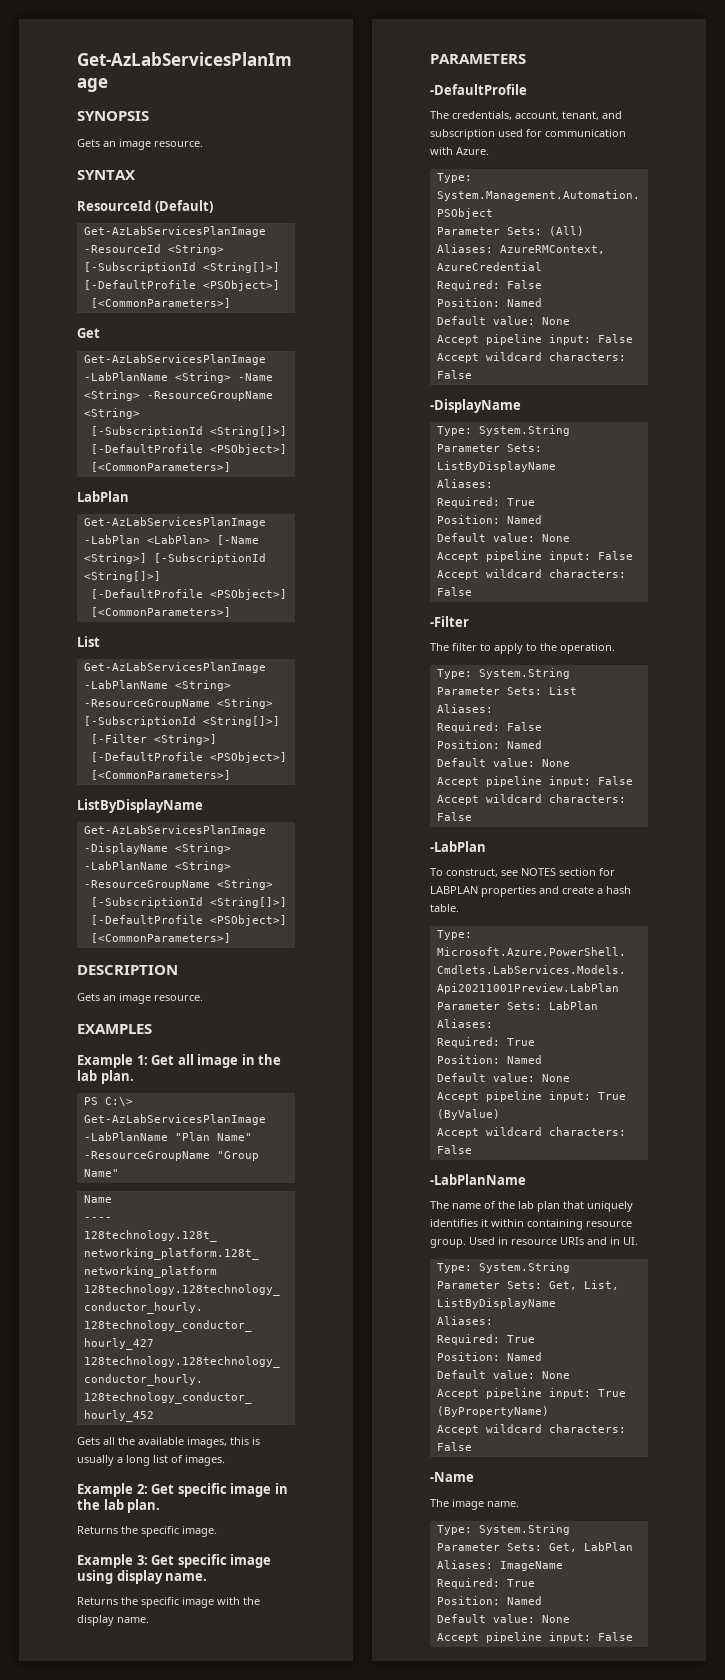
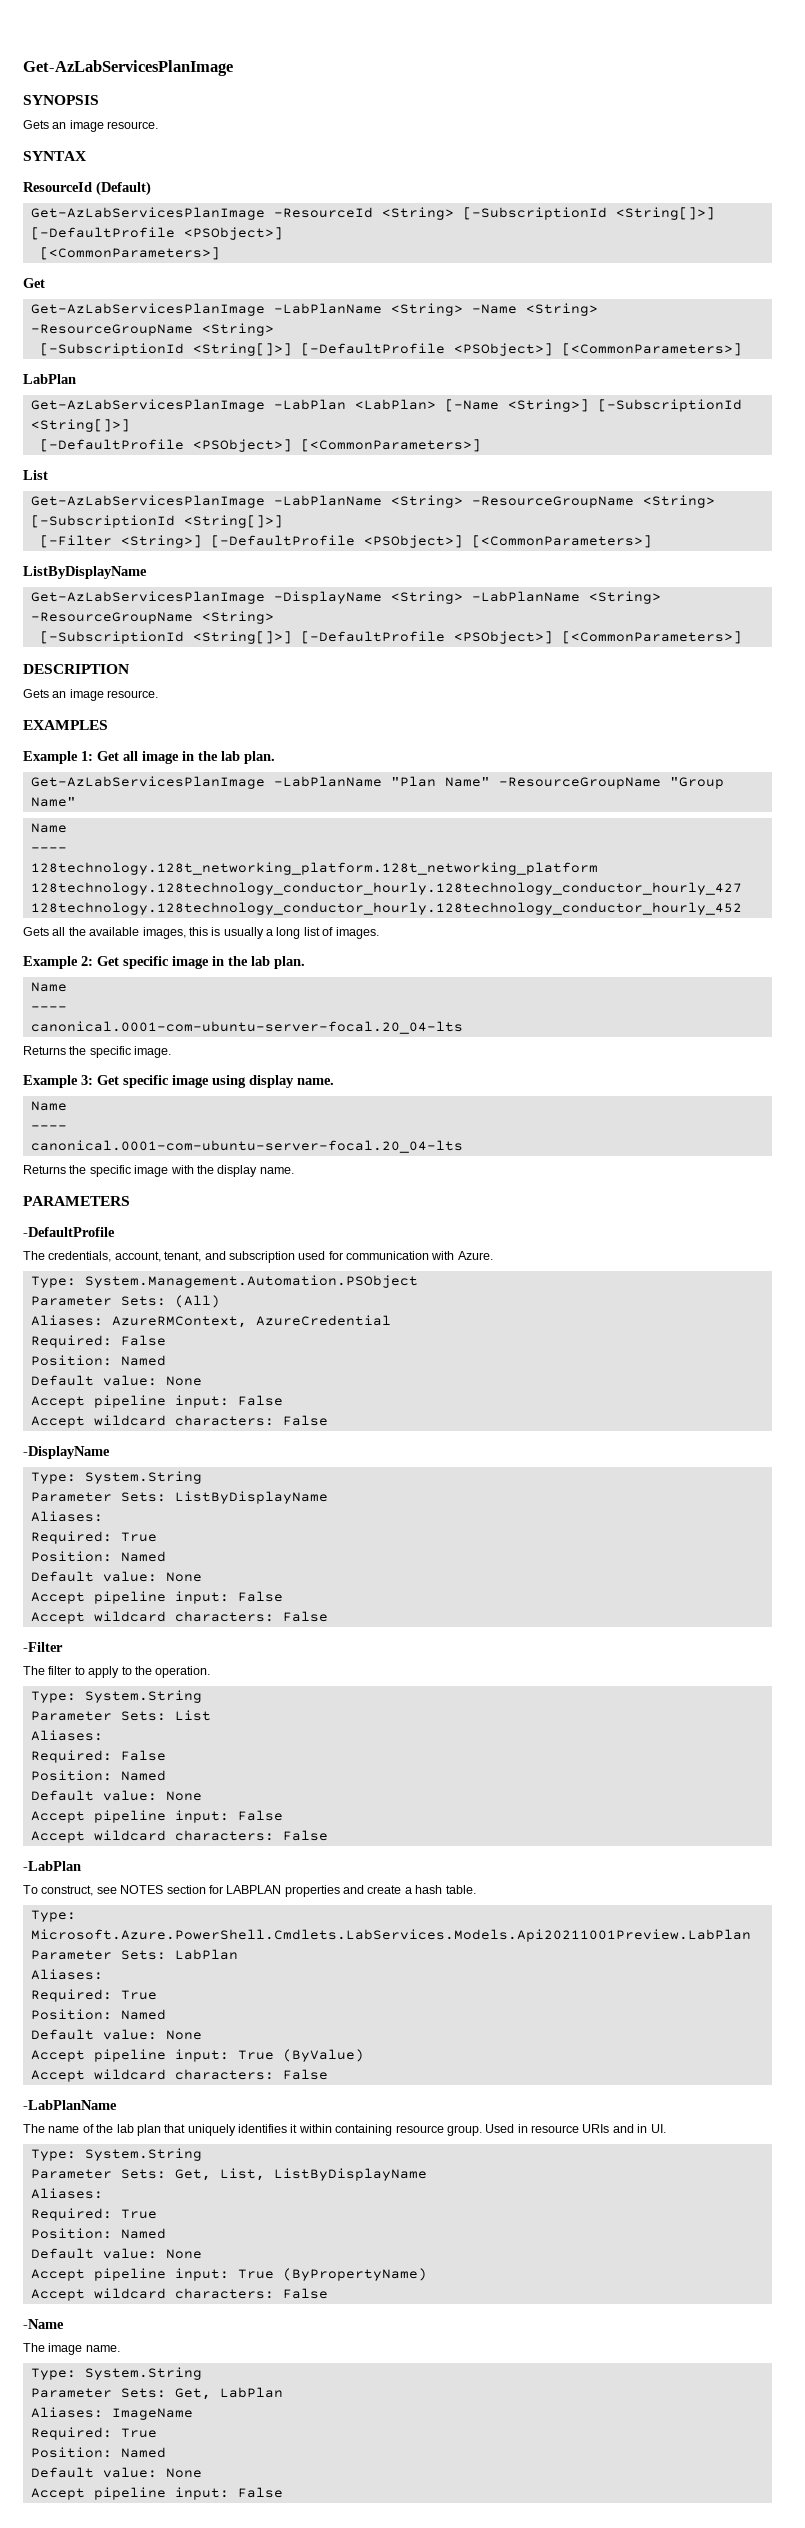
- PS C:\> Get-AzLabServicesPlanImage -LabPlanName "Plan Name" -ResourceGroupName "Group Name"
+ Get-AzLabServicesPlanImage -LabPlanName "Plan Name" -ResourceGroupName "Group Name"
  Example 2: Get specific image in the lab plan.
+ Name
+ ----
+ canonical.0001-com-ubuntu-server-focal.20_04-lts
  Example 3: Get specific image using display name.
+ Name
+ ----
+ canonical.0001-com-ubuntu-server-focal.20_04-lts

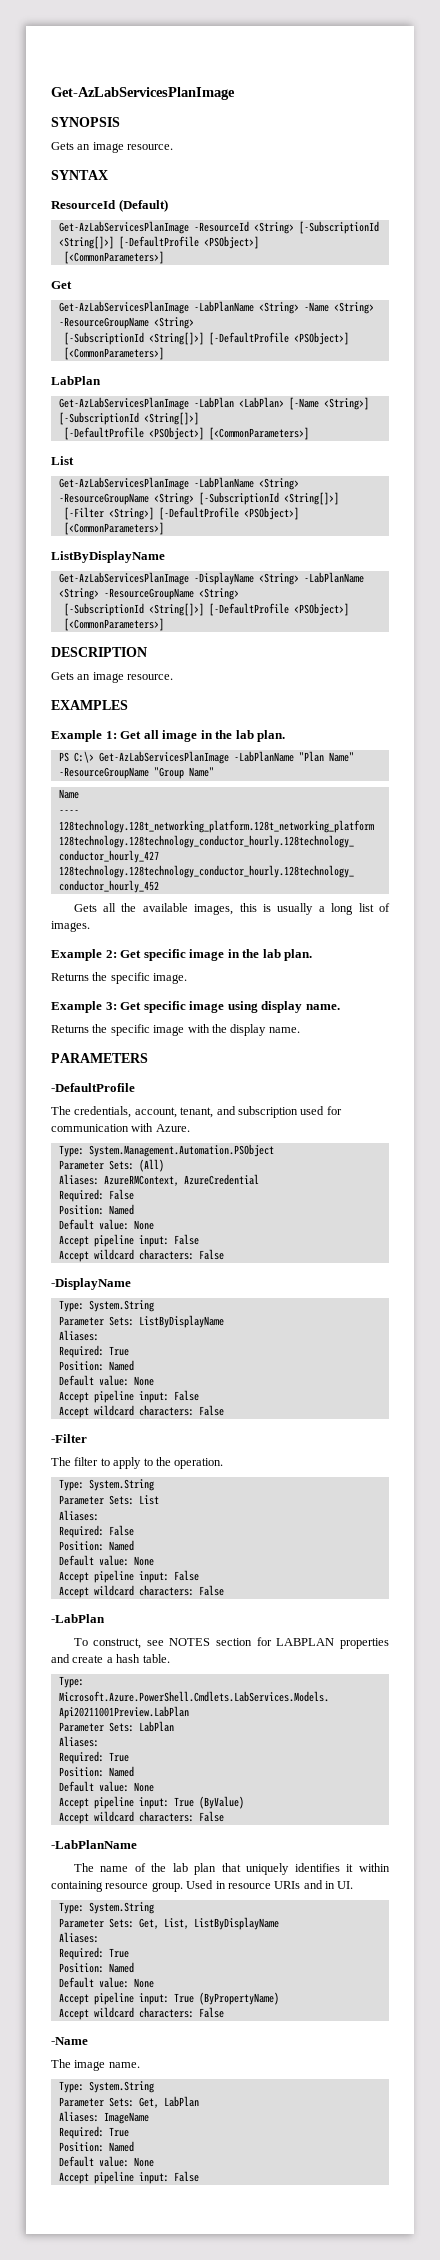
- Get-AzLabServicesPlanImage -LabPlanName "Plan Name" -ResourceGroupName "Group Name"
+ PS C:\> Get-AzLabServicesPlanImage -LabPlanName "Plan Name" -ResourceGroupName "Group Name"
  Example 2: Get specific image in the lab plan.
- Name
- ----
- canonical.0001-com-ubuntu-server-focal.20_04-lts
  Example 3: Get specific image using display name.
- Name
- ----
- canonical.0001-com-ubuntu-server-focal.20_04-lts

